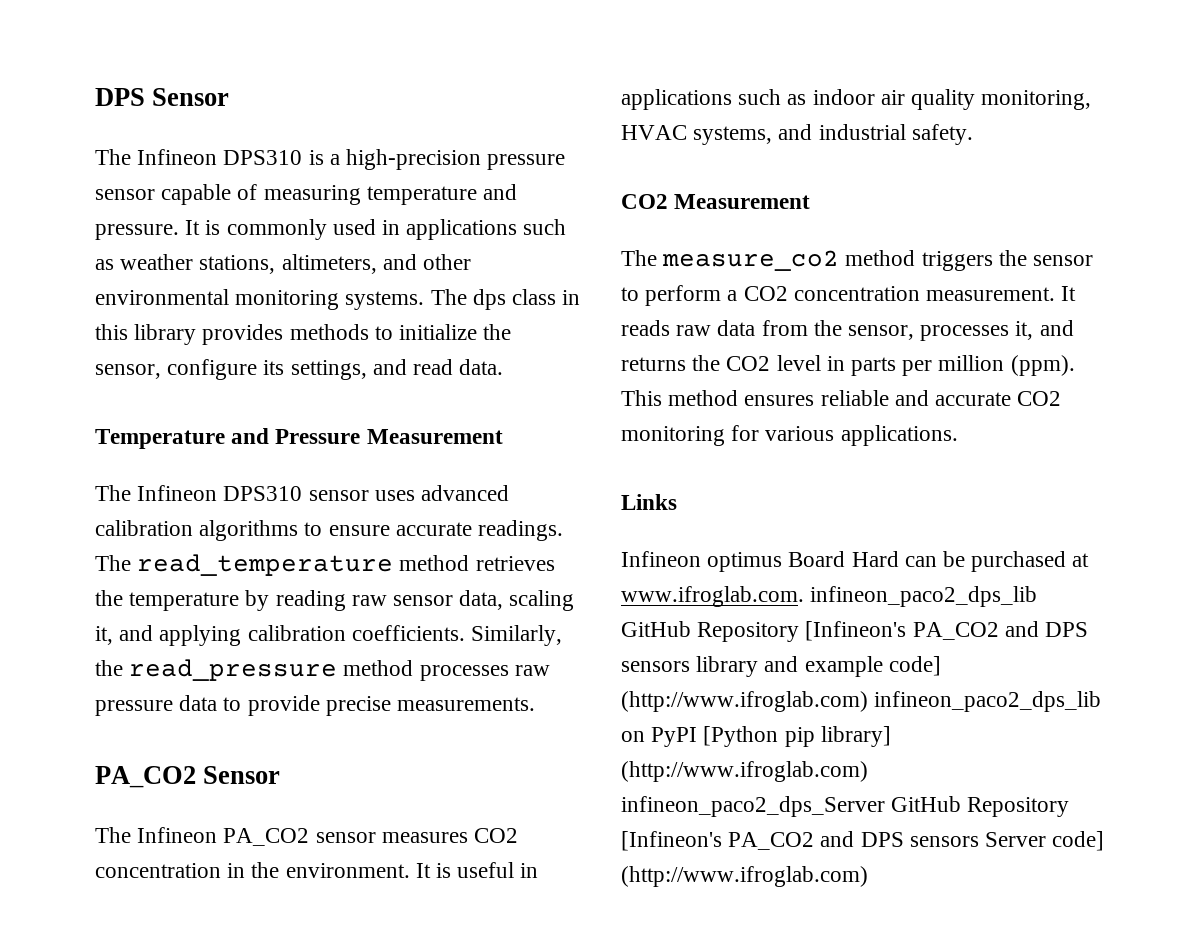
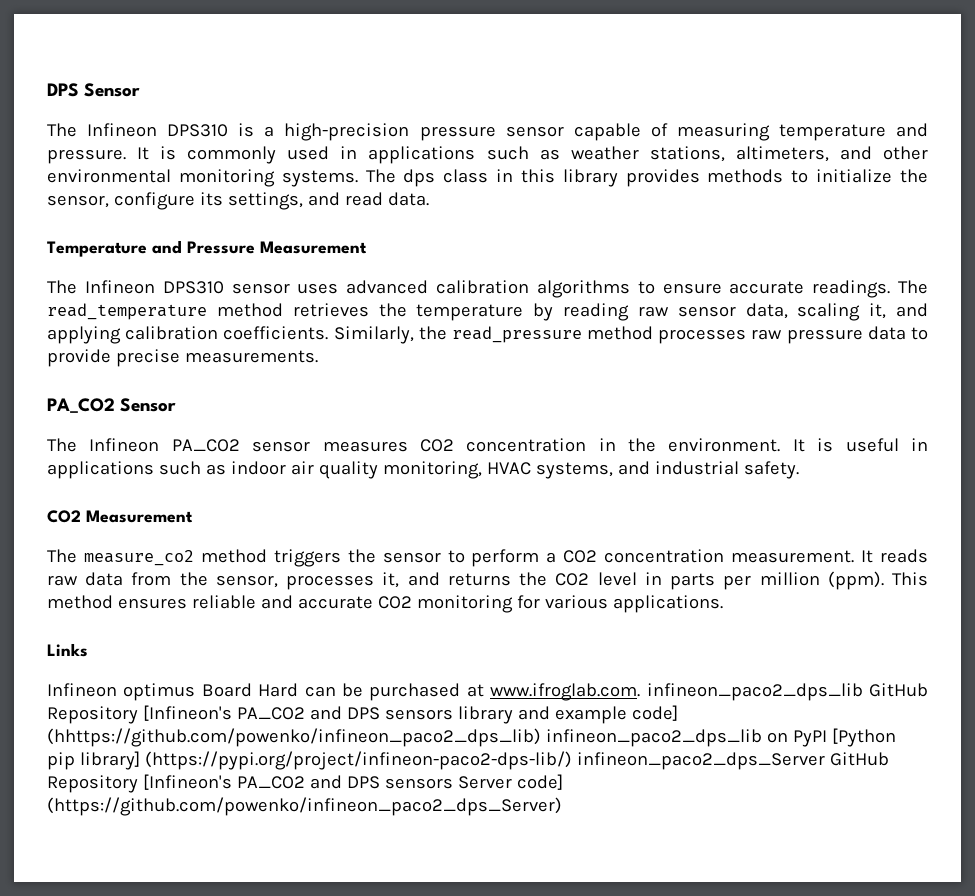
- Infineon optimus Board Hard can be purchased at www.ifroglab.com. infineon_paco2_dps_lib GitHub Repository [Infineon's PA_CO2 and DPS sensors library and example code] (http://www.ifroglab.com) infineon_paco2_dps_lib on PyPI [Python pip library] (http://www.ifroglab.com) infineon_paco2_dps_Server GitHub Repository [Infineon's PA_CO2 and DPS sensors Server code] (http://www.ifroglab.com)
+ Infineon optimus Board Hard can be purchased at www.ifroglab.com. infineon_paco2_dps_lib GitHub Repository [Infineon's PA_CO2 and DPS sensors library and example code] (hhttps://github.com/powenko/infineon_paco2_dps_lib) infineon_paco2_dps_lib on PyPI [Python pip library] (https://pypi.org/project/infineon-paco2-dps-lib/) infineon_paco2_dps_Server GitHub Repository [Infineon's PA_CO2 and DPS sensors Server code] (https://github.com/powenko/infineon_paco2_dps_Server)

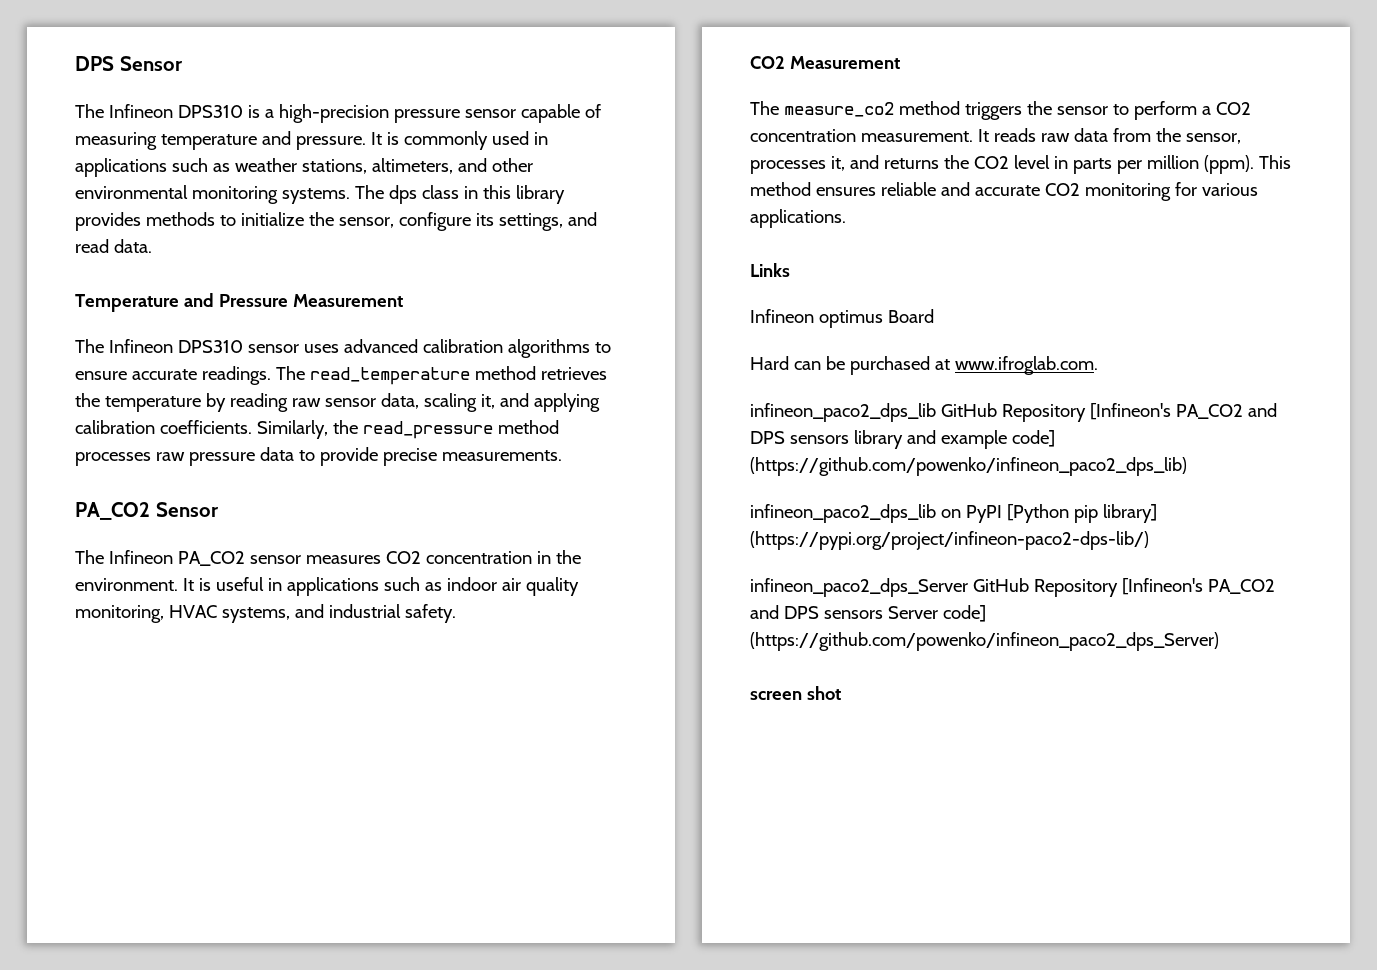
- Infineon optimus Board Hard can be purchased at www.ifroglab.com. infineon_paco2_dps_lib GitHub Repository [Infineon's PA_CO2 and DPS sensors library and example code] (hhttps://github.com/powenko/infineon_paco2_dps_lib) infineon_paco2_dps_lib on PyPI [Python pip library] (https://pypi.org/project/infineon-paco2-dps-lib/) infineon_paco2_dps_Server GitHub Repository [Infineon's PA_CO2 and DPS sensors Server code] (https://github.com/powenko/infineon_paco2_dps_Server)
+ Infineon optimus Board
+ Hard can be purchased at www.ifroglab.com.
+ infineon_paco2_dps_lib GitHub Repository [Infineon's PA_CO2 and DPS sensors library and example code] (https://github.com/powenko/infineon_paco2_dps_lib)
+ infineon_paco2_dps_lib on PyPI [Python pip library] (https://pypi.org/project/infineon-paco2-dps-lib/)
+ infineon_paco2_dps_Server GitHub Repository [Infineon's PA_CO2 and DPS sensors Server code] (https://github.com/powenko/infineon_paco2_dps_Server)
+ screen shot

